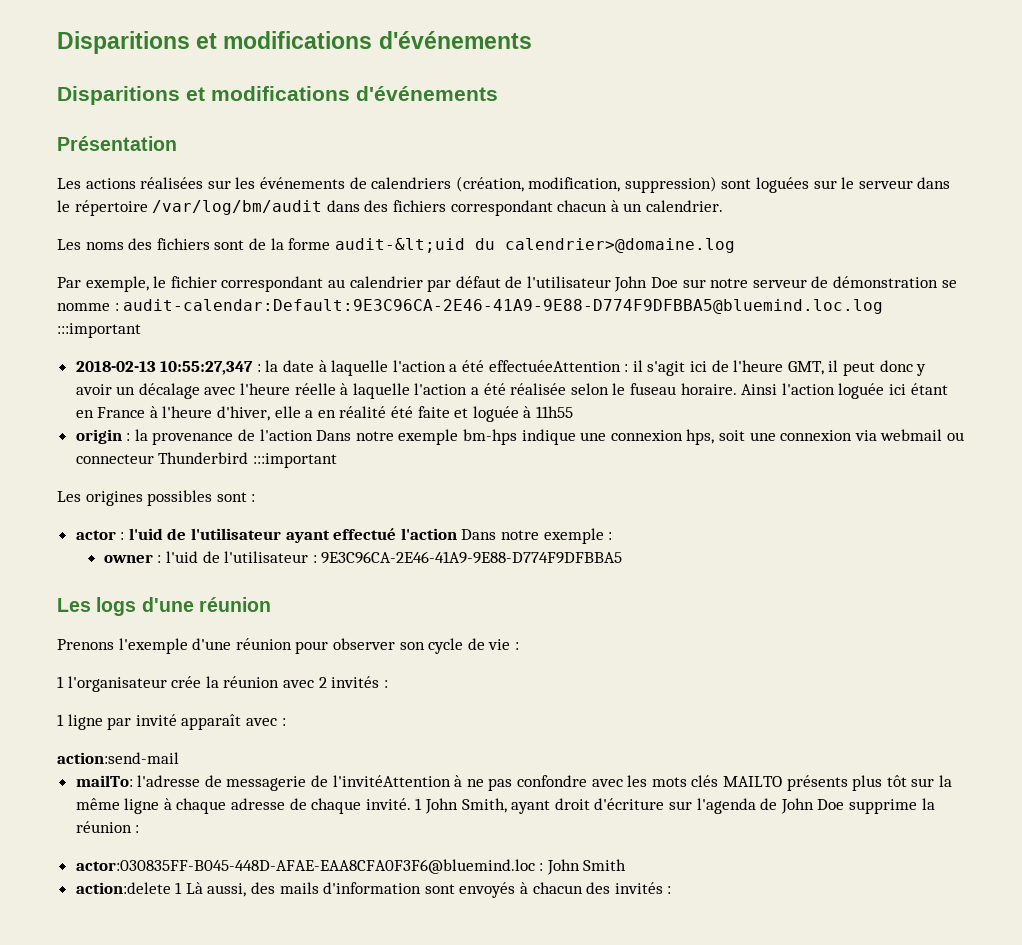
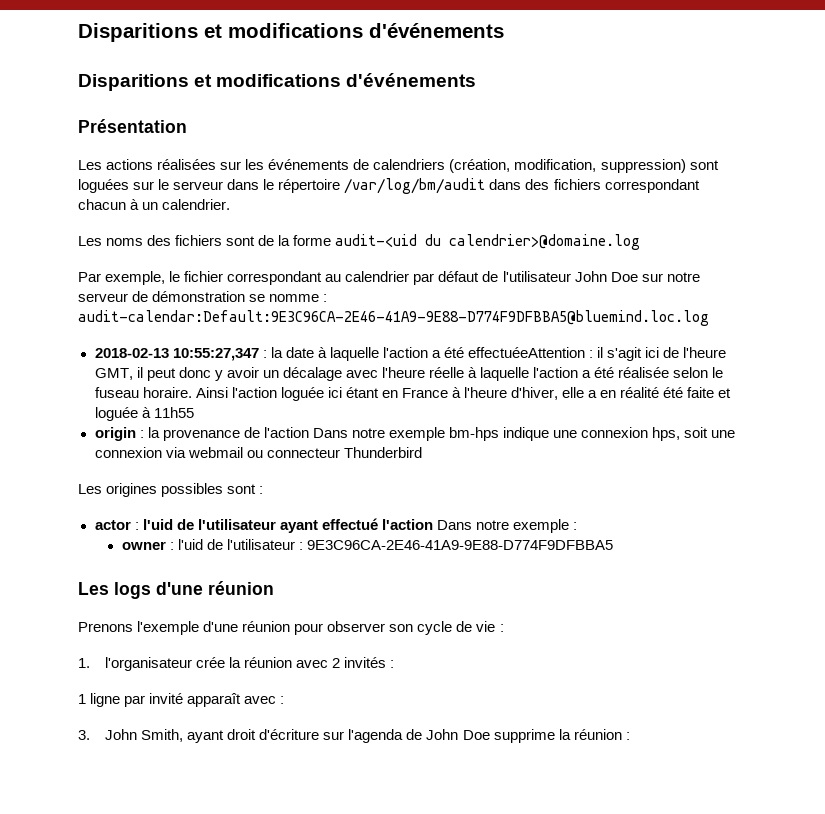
- Les noms des fichiers sont de la forme audit-&lt;uid du calendrier>@domaine.log
+ Les noms des fichiers sont de la forme audit-<uid du calendrier>@domaine.log
- Par exemple, le fichier correspondant au calendrier par défaut de l'utilisateur John Doe sur notre serveur de démonstration se nomme : audit-calendar:Default:9E3C96CA-2E46-41A9-9E88-D774F9DFBBA5@bluemind.loc.log :::important
+ Par exemple, le fichier correspondant au calendrier par défaut de l'utilisateur John Doe sur notre serveur de démonstration se nomme : audit-calendar:Default:9E3C96CA-2E46-41A9-9E88-D774F9DFBBA5@bluemind.loc.log
- origin : la provenance de l'action Dans notre exemple bm-hps indique une connexion hps, soit une connexion via webmail ou connecteur Thunderbird :::important
+ origin : la provenance de l'action Dans notre exemple bm-hps indique une connexion hps, soit une connexion via webmail ou connecteur Thunderbird
- 1 l'organisateur crée la réunion avec 2 invités :
+ 1. l'organisateur crée la réunion avec 2 invités :
- action:send-mail
- mailTo: l'adresse de messagerie de l'invitéAttention à ne pas confondre avec les mots clés MAILTO présents plus tôt sur la même ligne à chaque adresse de chaque invité. 1 John Smith, ayant droit d'écriture sur l'agenda de John Doe supprime la réunion :
+ 3. John Smith, ayant droit d'écriture sur l'agenda de John Doe supprime la réunion :
- actor:030835FF-B045-448D-AFAE-EAA8CFA0F3F6@bluemind.loc : John Smith
- action:delete 1 Là aussi, des mails d'information sont envoyés à chacun des invités :

